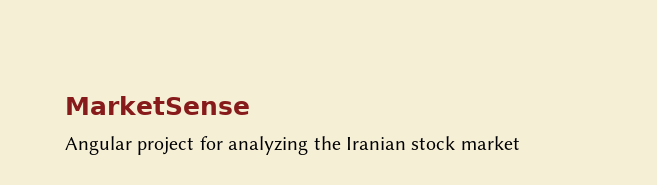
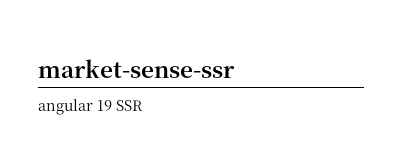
- MarketSense
- Angular project for analyzing the Iranian stock market
+ market-sense-ssr
+ angular 19 SSR

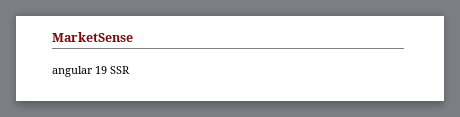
- market-sense-ssr
+ MarketSense

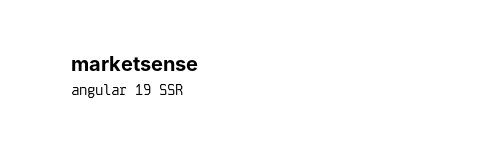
- MarketSense
+ marketsense

